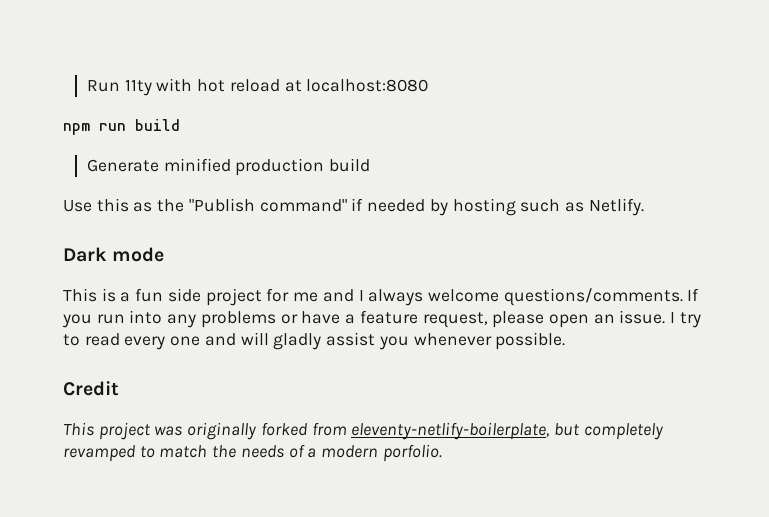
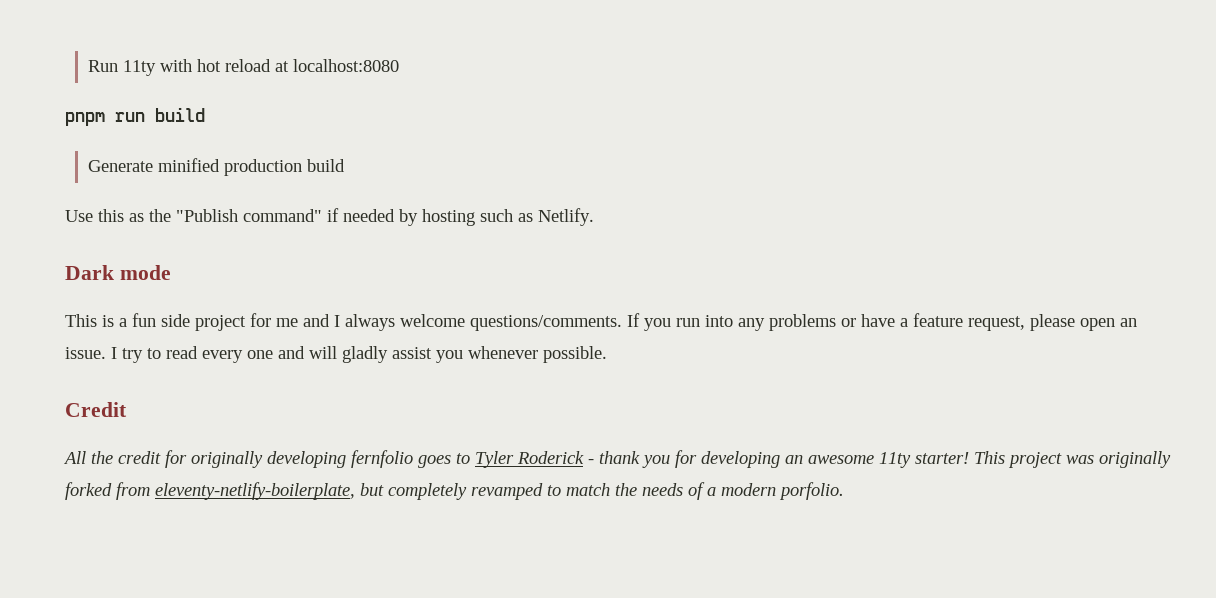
- npm run build
+ pnpm run build
+ All the credit for originally developing fernfolio goes to Tyler Roderick - thank you for developing an awesome 11ty starter!

